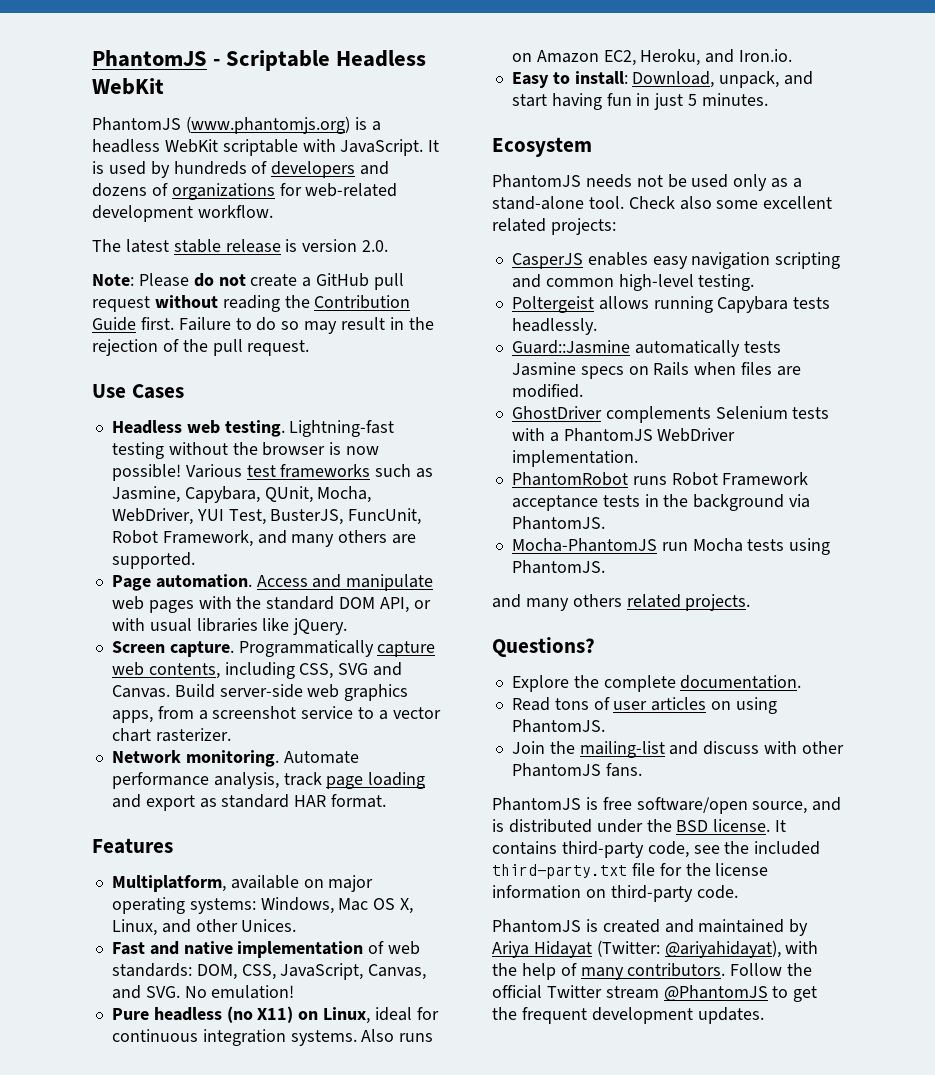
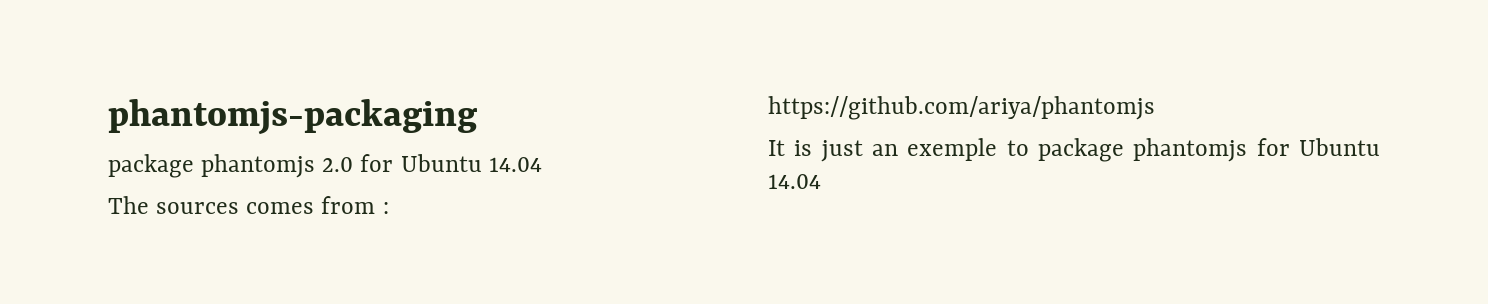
- PhantomJS - Scriptable Headless WebKit
- PhantomJS (www.phantomjs.org) is a headless WebKit scriptable with JavaScript. It is used by hundreds of developers and dozens of organizations for web-related development workflow.
- The latest stable release is version 2.0.
- Note: Please do not create a GitHub pull request without reading the Contribution Guide first. Failure to do so may result in the rejection of the pull request.
- Use Cases
- Headless web testing. Lightning-fast testing without the browser is now possible! Various test frameworks such as Jasmine, Capybara, QUnit, Mocha, WebDriver, YUI Test, BusterJS, FuncUnit, Robot Framework, and many others are supported.
- Page automation. Access and manipulate web pages with the standard DOM API, or with usual libraries like jQuery.
- Screen capture. Programmatically capture web contents, including CSS, SVG and Canvas. Build server-side web graphics apps, from a screenshot service to a vector chart rasterizer.
- Network monitoring. Automate performance analysis, track page loading and export as standard HAR format.
- Features
- Multiplatform, available on major operating systems: Windows, Mac OS X, Linux, and other Unices.
- Fast and native implementation of web standards: DOM, CSS, JavaScript, Canvas, and SVG. No emulation!
- Pure headless (no X11) on Linux, ideal for continuous integration systems. Also runs on Amazon EC2, Heroku, and Iron.io.
- Easy to install: Download, unpack, and start having fun in just 5 minutes.
- Ecosystem
- PhantomJS needs not be used only as a stand-alone tool. Check also some excellent related projects:
- CasperJS enables easy navigation scripting and common high-level testing.
- Poltergeist allows running Capybara tests headlessly.
- Guard::Jasmine automatically tests Jasmine specs on Rails when files are modified.
- GhostDriver complements Selenium tests with a PhantomJS WebDriver implementation.
- PhantomRobot runs Robot Framework acceptance tests in the background via PhantomJS.
- Mocha-PhantomJS run Mocha tests using PhantomJS.
- and many others related projects.
- Questions?
- Explore the complete documentation.
- Read tons of user articles on using PhantomJS.
- Join the mailing-list and discuss with other PhantomJS fans.
- PhantomJS is free software/open source, and is distributed under the BSD license. It contains third-party code, see the included third-party.txt file for the license information on third-party code.
- PhantomJS is created and maintained by Ariya Hidayat (Twitter: @ariyahidayat), with the help of many contributors. Follow the official Twitter stream @PhantomJS to get the frequent development updates.
+ phantomjs-packaging
+ package phantomjs 2.0 for Ubuntu 14.04
+ The sources comes from : https://github.com/ariya/phantomjs
+ It is just an exemple to package phantomjs for Ubuntu 14.04

